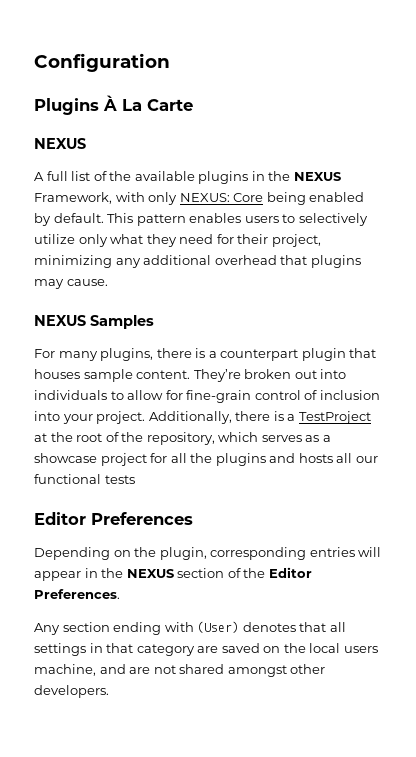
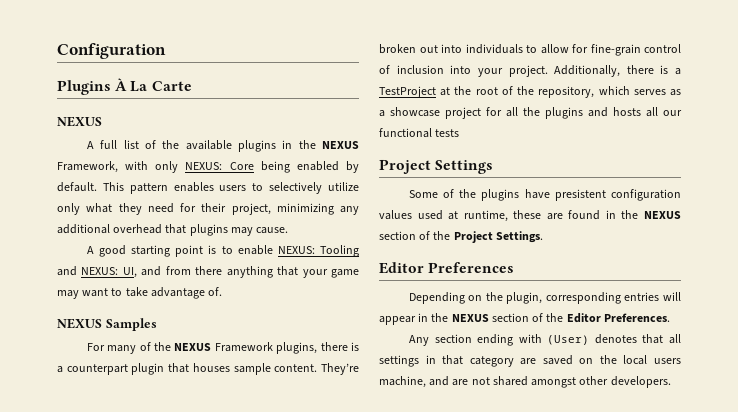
+ A good starting point is to enable NEXUS: Tooling and NEXUS: UI, and from there anything that your game may want to take advantage of.
- For many plugins, there is a counterpart plugin that houses sample content.
+ For many of the NEXUS Framework plugins, there is a counterpart plugin that houses sample content.
+ Project Settings
+ Some of the plugins have presistent configuration values used at runtime, these are found in the NEXUS section of the Project Settings.

